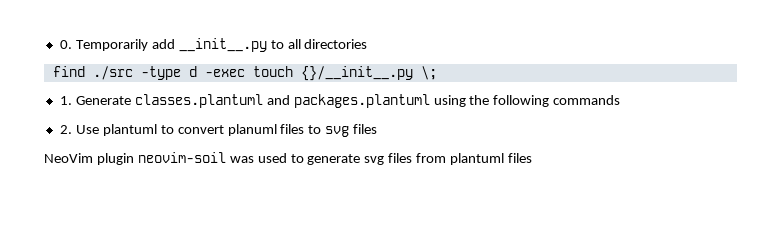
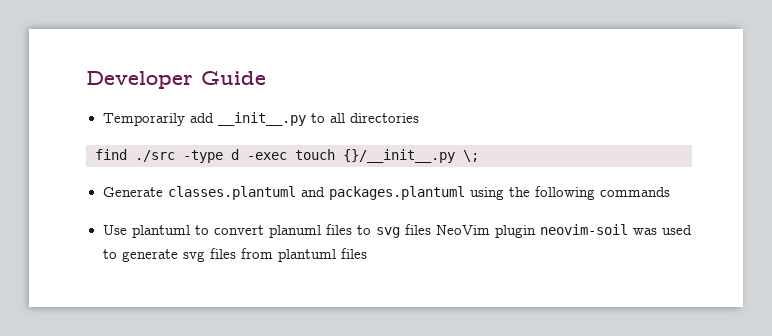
- 0. Temporarily add __init__.py to all directories
+ Developer Guide
+ Temporarily add __init__.py to all directories
- 1. Generate classes.plantuml and packages.plantuml using the following commands
+ Generate classes.plantuml and packages.plantuml using the following commands
- 2. Use plantuml to convert planuml files to svg files
- NeoVim plugin neovim-soil was used to generate svg files from plantuml files
+ Use plantuml to convert planuml files to svg files NeoVim plugin neovim-soil was used to generate svg files from plantuml files

